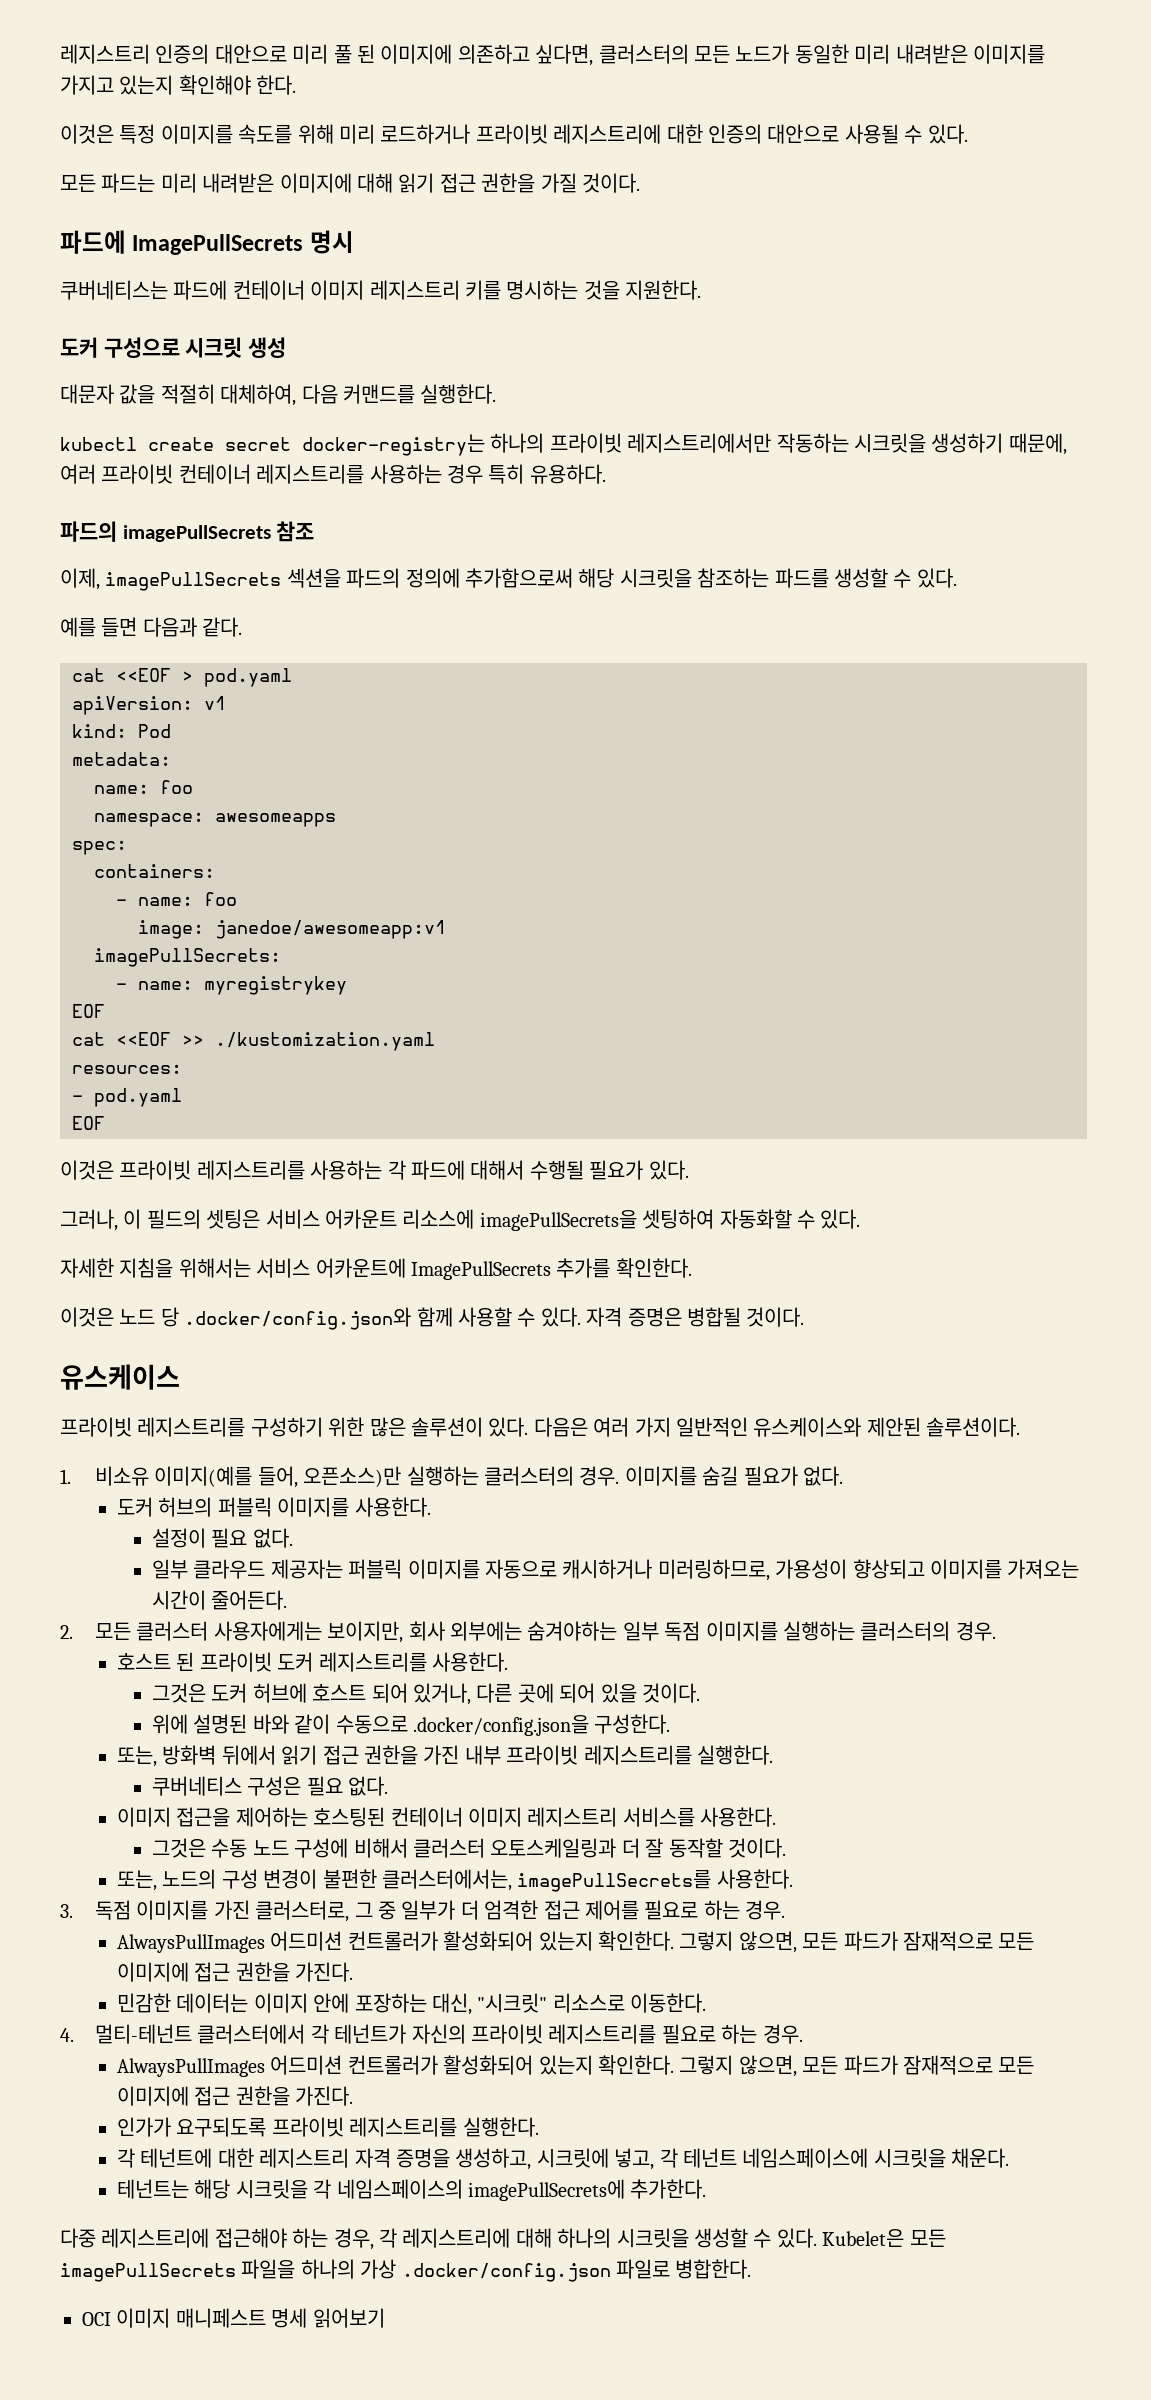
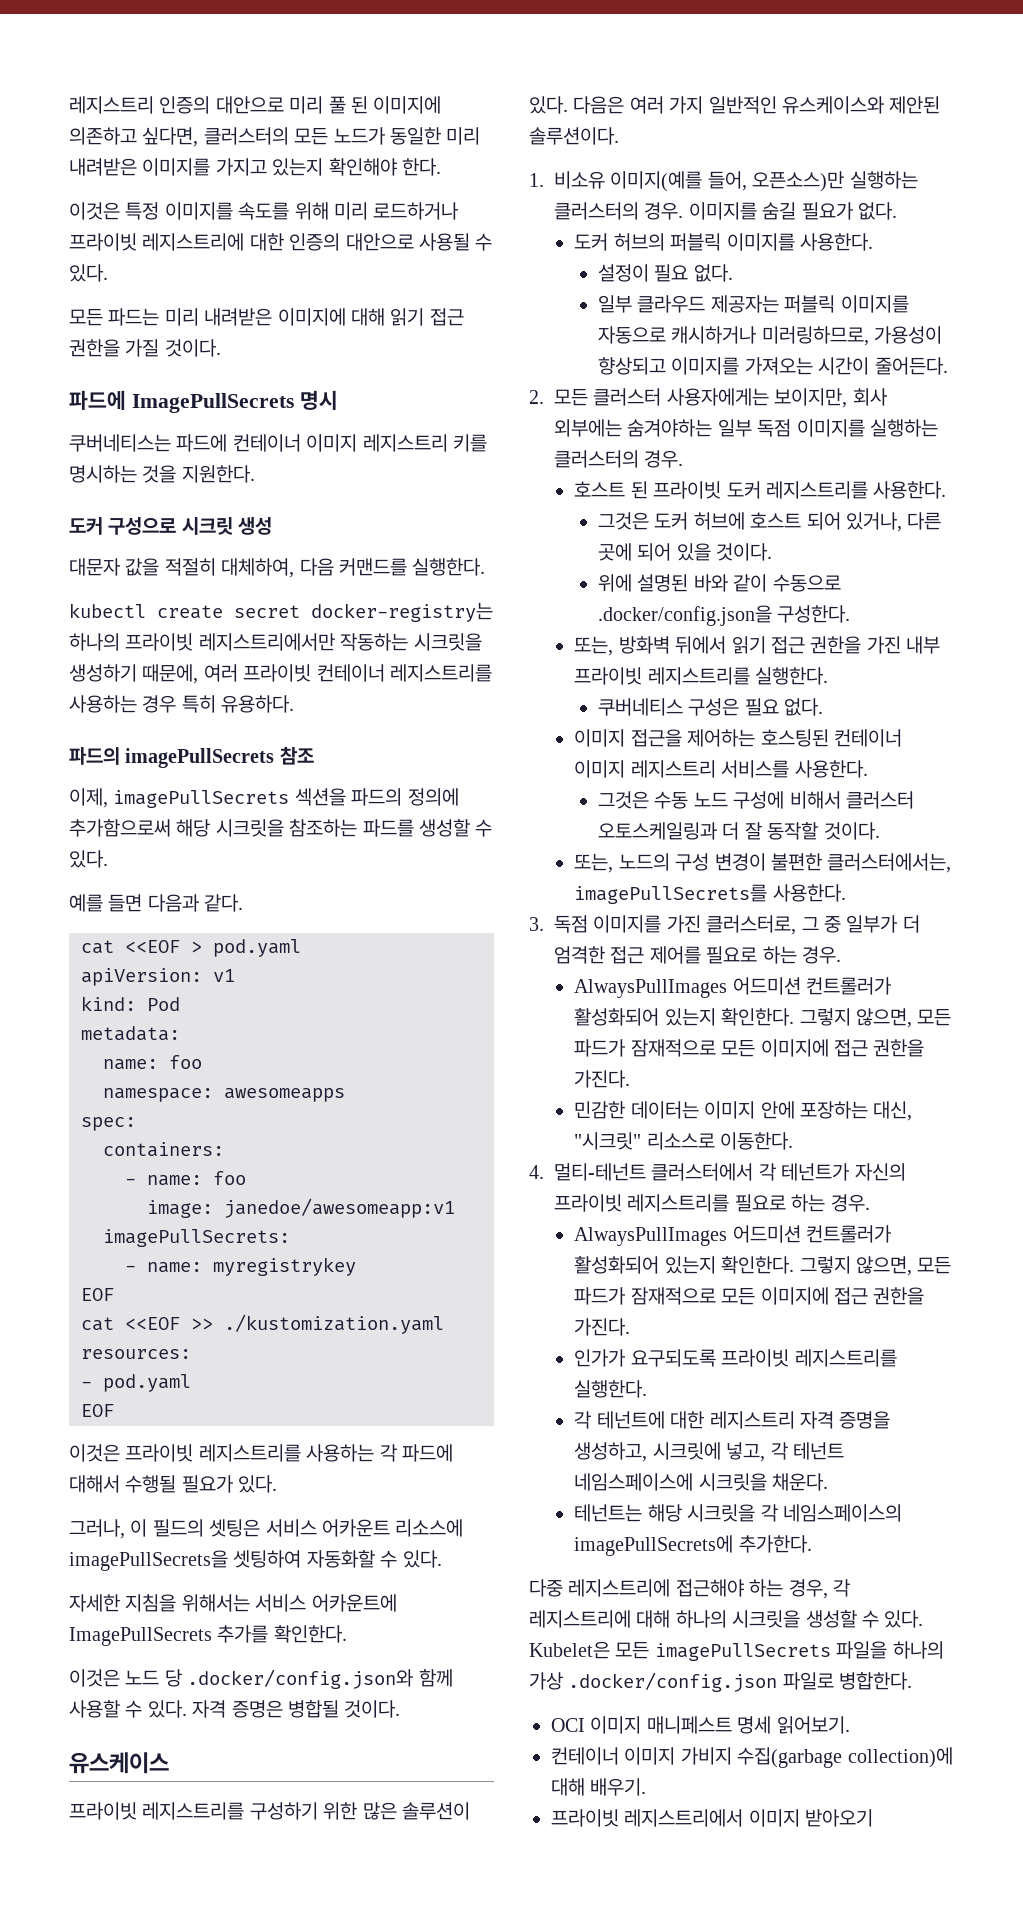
- OCI 이미지 매니페스트 명세 읽어보기
+ OCI 이미지 매니페스트 명세 읽어보기.
+ 컨테이너 이미지 가비지 수집(garbage collection)에 대해 배우기.
+ 프라이빗 레지스트리에서 이미지 받아오기

